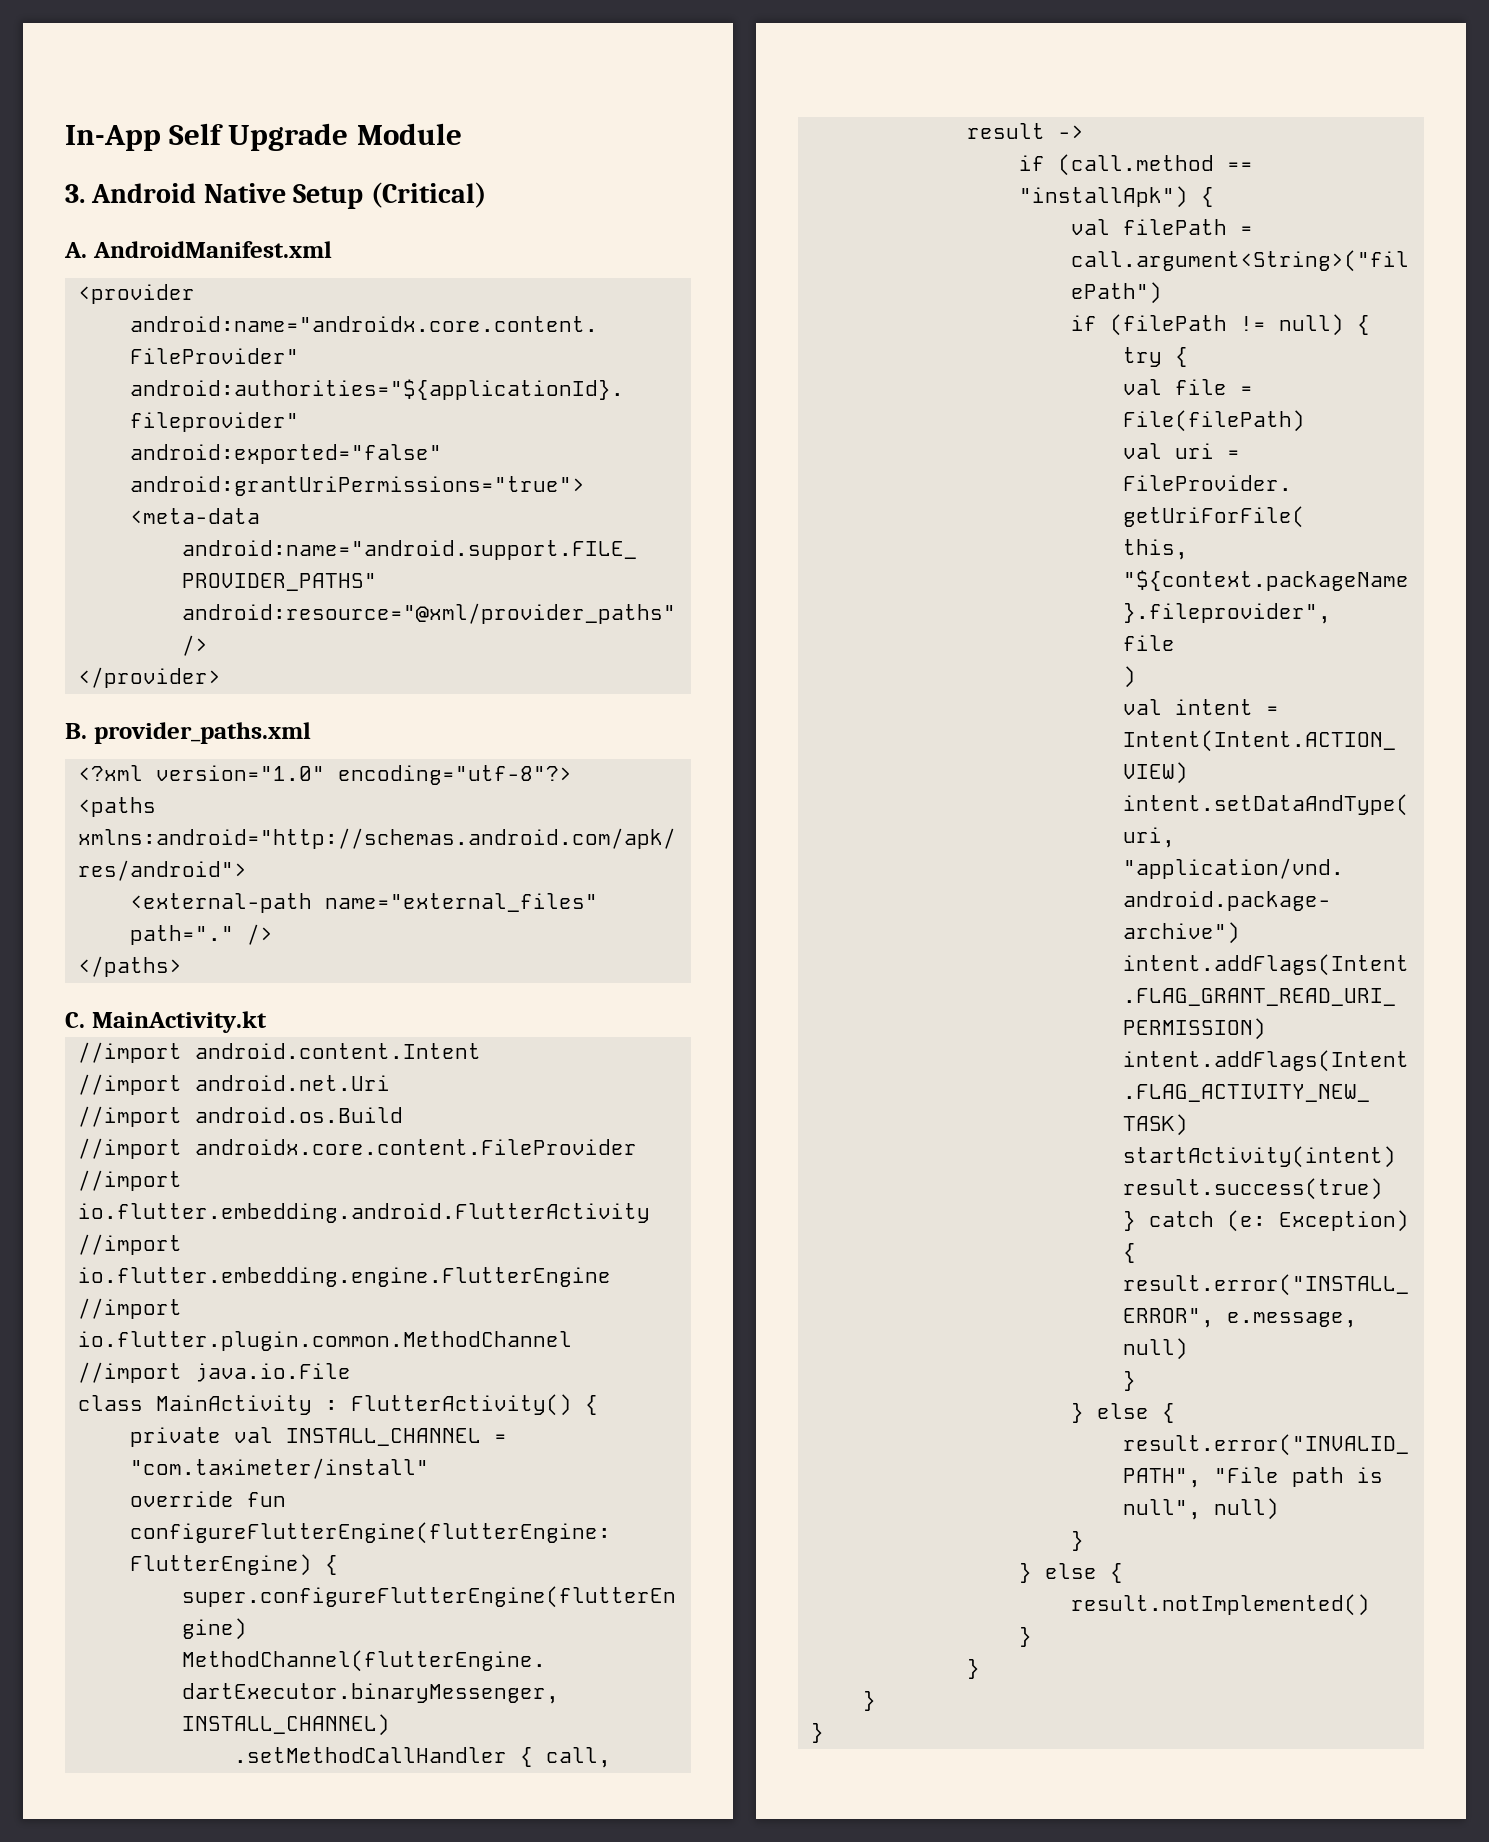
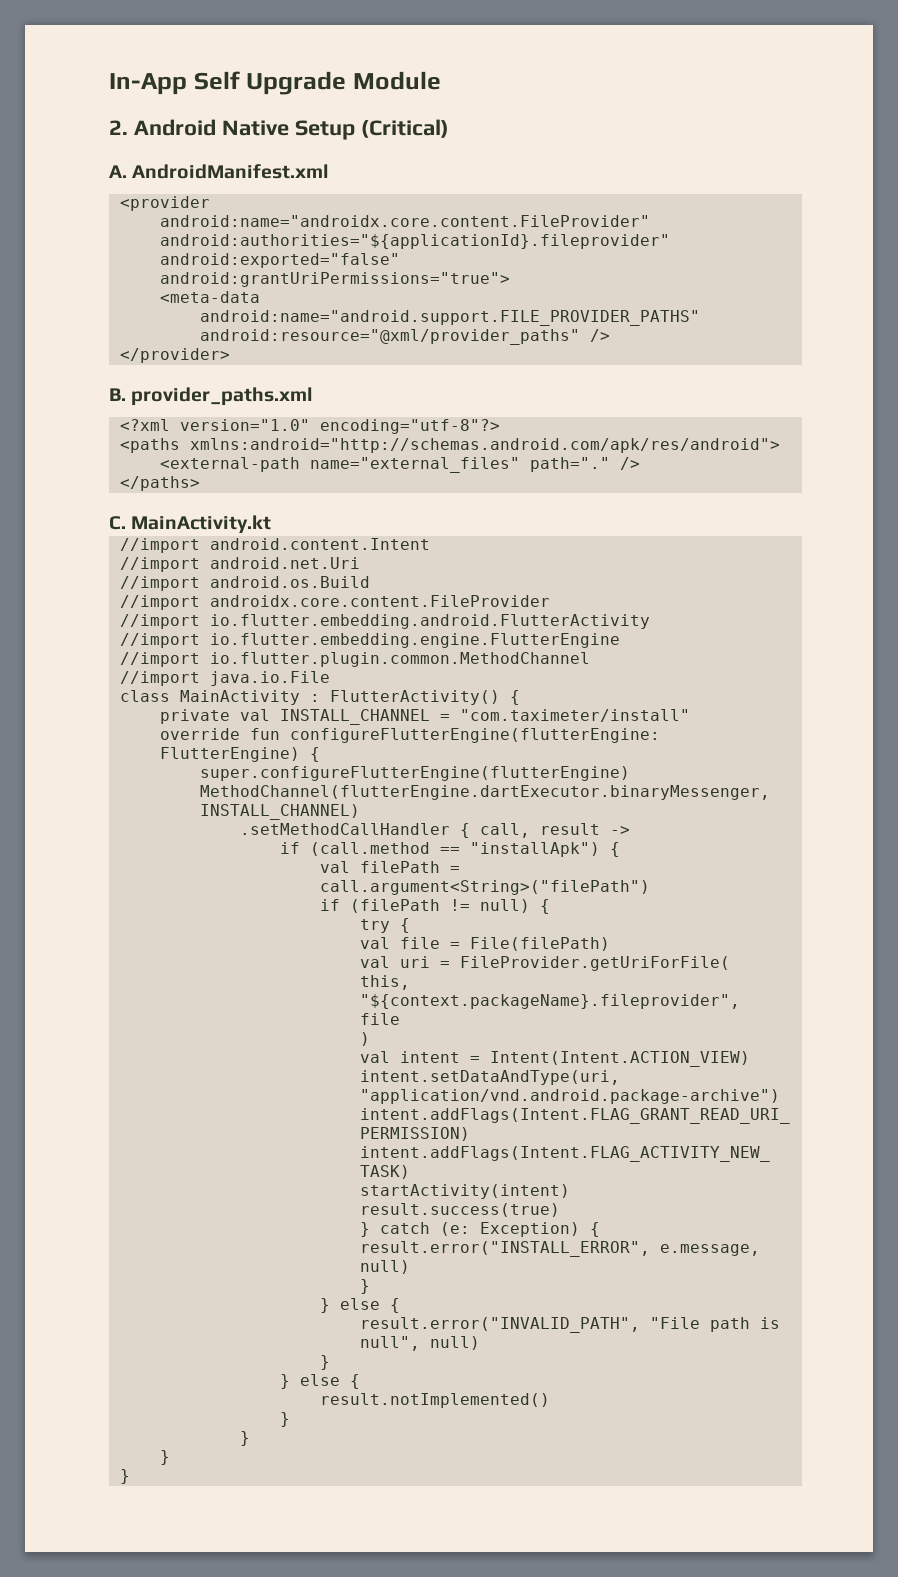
- 3. Android Native Setup (Critical)
+ 2. Android Native Setup (Critical)

